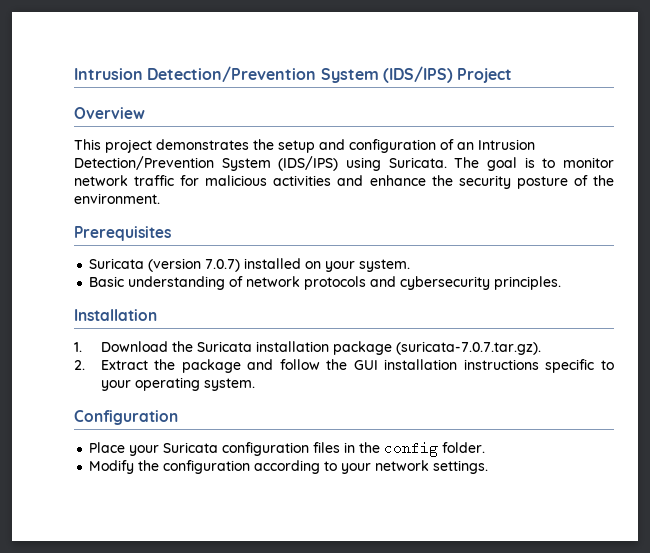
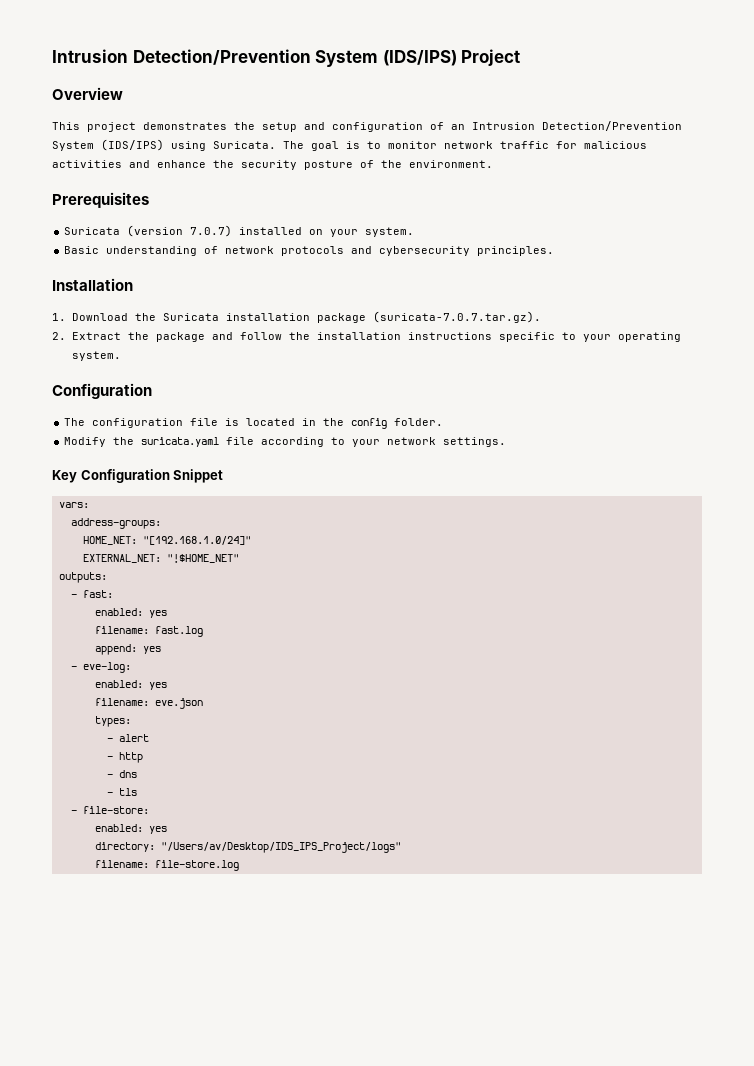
- 2. Extract the package and follow the GUI installation instructions specific to your operating system.
+ 2. Extract the package and follow the installation instructions specific to your operating system.
- Place your Suricata configuration files in the config folder.
+ The configuration file is located in the config folder.
- Modify the configuration according to your network settings.
+ Modify the suricata.yaml file according to your network settings.
+ Key Configuration Snippet
+ vars:
+ address-groups:
+ HOME_NET: "[192.168.1.0/24]"
+ EXTERNAL_NET: "!$HOME_NET"
+ outputs:
+ - fast:
+ enabled: yes
+ filename: fast.log
+ append: yes
+ - eve-log:
+ enabled: yes
+ filename: eve.json
+ types:
+ - alert
+ - http
+ - dns
+ - tls
+ - file-store:
+ enabled: yes
+ directory: "/Users/av/Desktop/IDS_IPS_Project/logs"
+ filename: file-store.log

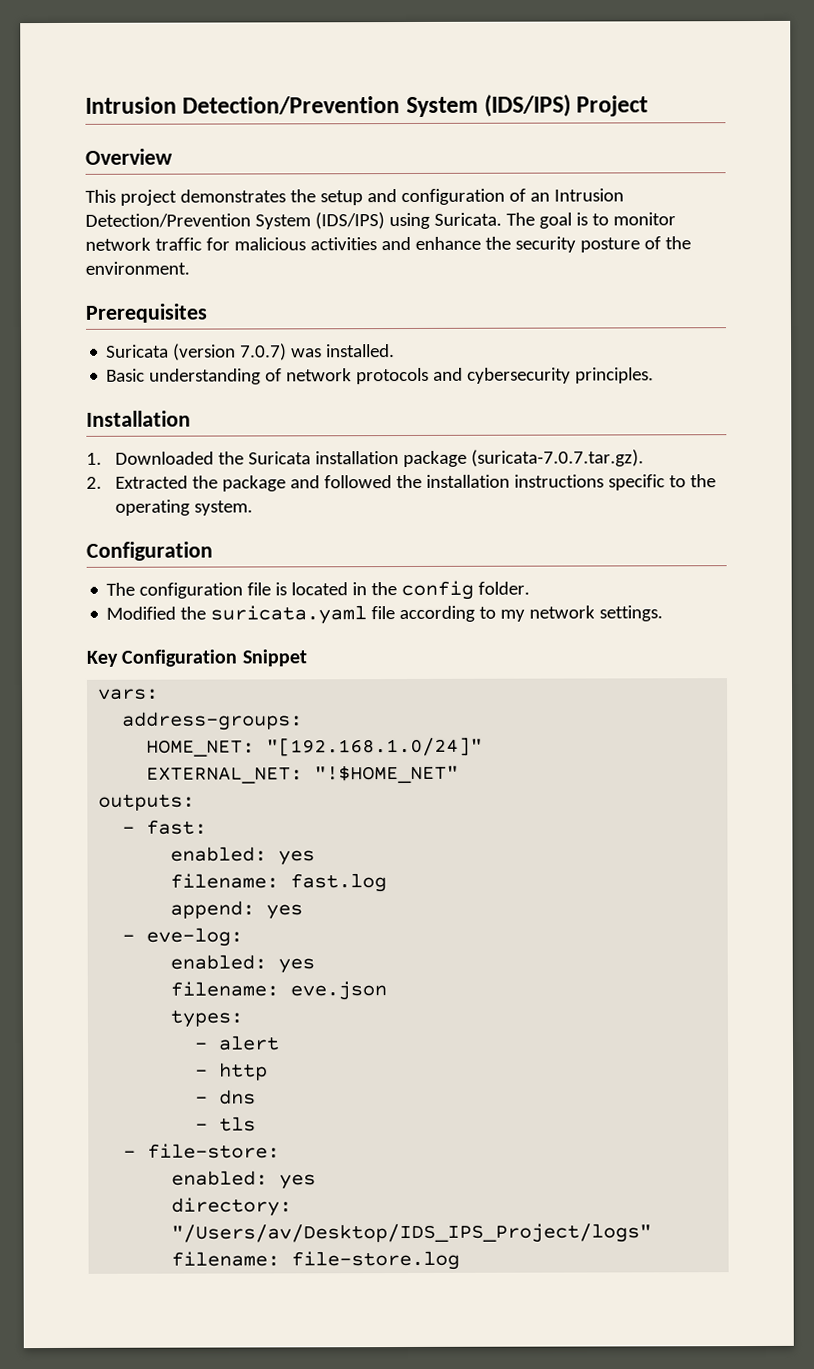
- Suricata (version 7.0.7) installed on your system.
+ Suricata (version 7.0.7) was installed.
- 1. Download the Suricata installation package (suricata-7.0.7.tar.gz).
+ 1. Downloaded the Suricata installation package (suricata-7.0.7.tar.gz).
- 2. Extract the package and follow the installation instructions specific to your operating system.
+ 2. Extracted the package and followed the installation instructions specific to the operating system.
- Modify the suricata.yaml file according to your network settings.
+ Modified the suricata.yaml file according to my network settings.

